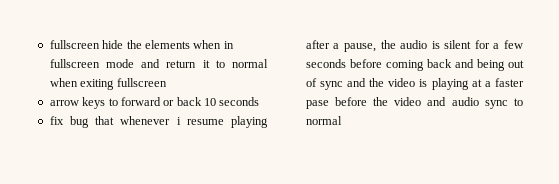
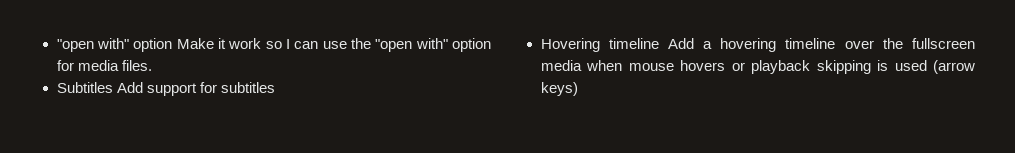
- fullscreen hide the elements when in fullscreen mode and return it to normal when exiting fullscreen
- arrow keys to forward or back 10 seconds
- fix bug that whenever i resume playing after a pause, the audio is silent for a few seconds before coming back and being out of sync and the video is playing at a faster pase before the video and audio sync to normal
+ "open with" option Make it work so I can use the "open with" option for media files.
+ Subtitles Add support for subtitles
+ Hovering timeline Add a hovering timeline over the fullscreen media when mouse hovers or playback skipping is used (arrow keys)

